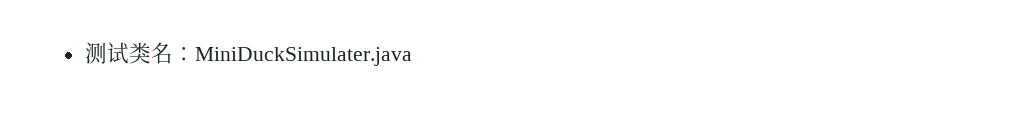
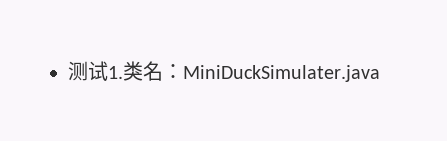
- 测试类名：MiniDuckSimulater.java
+ 测试1.类名：MiniDuckSimulater.java

